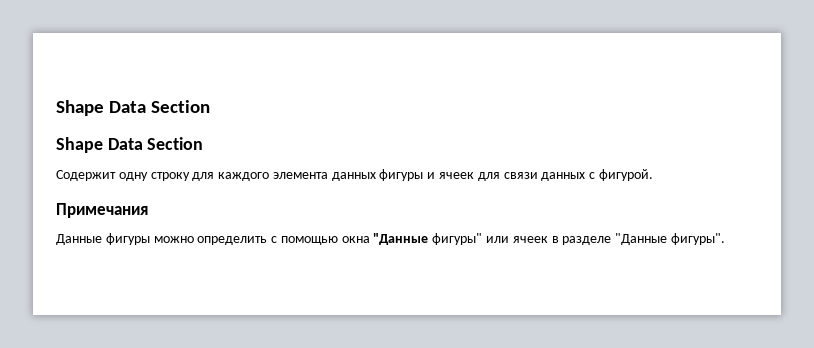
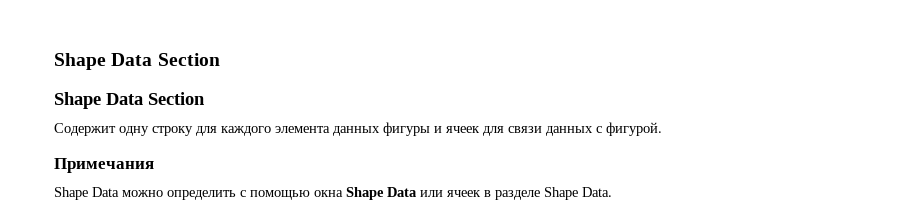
- Данные фигуры можно определить с помощью окна "Данные фигуры" или ячеек в разделе "Данные фигуры".
+ Shape Data можно определить с помощью окна Shape Data или ячеек в разделе Shape Data.

